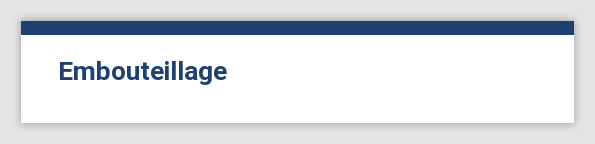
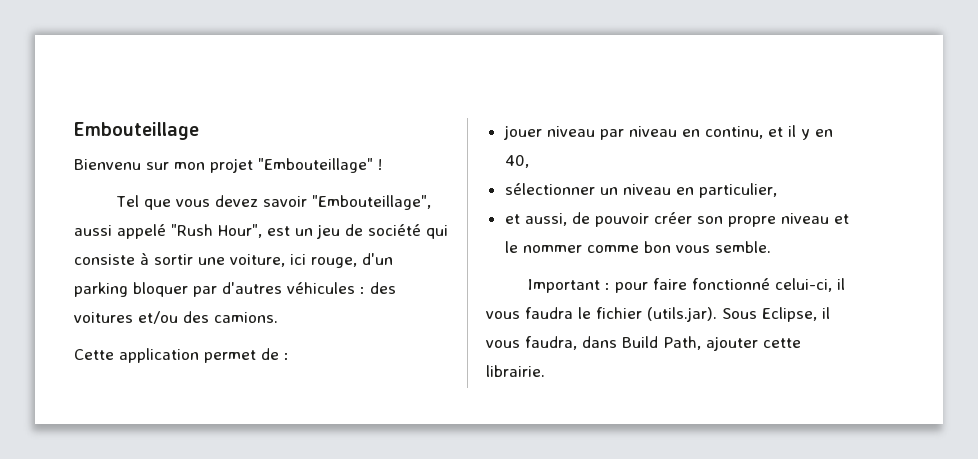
+ Bienvenu sur mon projet "Embouteillage" !
+ Tel que vous devez savoir "Embouteillage", aussi appelé "Rush Hour", est un jeu de société qui consiste à sortir une voiture, ici rouge, d'un parking bloquer par d'autres véhicules : des voitures et/ou des camions.
+ Cette application permet de :
+ jouer niveau par niveau en continu, et il y en 40,
+ sélectionner un niveau en particulier,
+ et aussi, de pouvoir créer son propre niveau et le nommer comme bon vous semble.
+ Important : pour faire fonctionné celui-ci, il vous faudra le fichier (utils.jar). Sous Eclipse, il vous faudra, dans Build Path, ajouter cette librairie.

